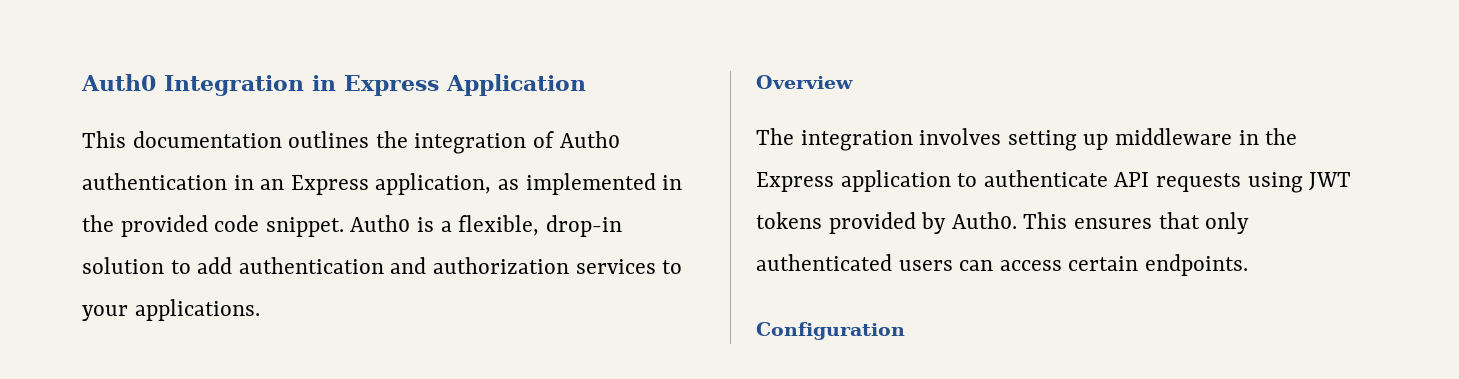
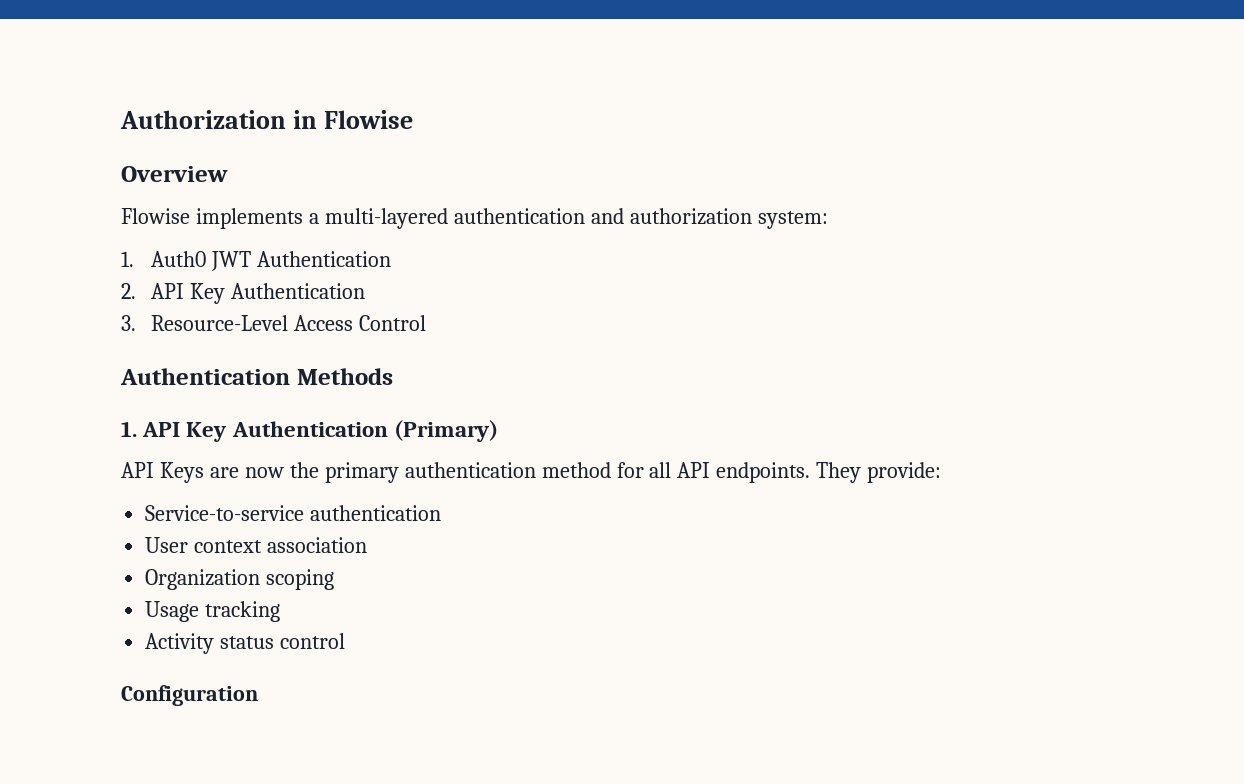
- Auth0 Integration in Express Application
- This documentation outlines the integration of Auth0 authentication in an Express application, as implemented in the provided code snippet. Auth0 is a flexible, drop-in solution to add authentication and authorization services to your applications.
+ Authorization in Flowise
  Overview
- The integration involves setting up middleware in the Express application to authenticate API requests using JWT tokens provided by Auth0. This ensures that only authenticated users can access certain endpoints.
+ Flowise implements a multi-layered authentication and authorization system:
+ 1. Auth0 JWT Authentication
+ 2. API Key Authentication
+ 3. Resource-Level Access Control
+ Authentication Methods
+ 1. API Key Authentication (Primary)
+ API Keys are now the primary authentication method for all API endpoints. They provide:
+ Service-to-service authentication
+ User context association
+ Organization scoping
+ Usage tracking
+ Activity status control

